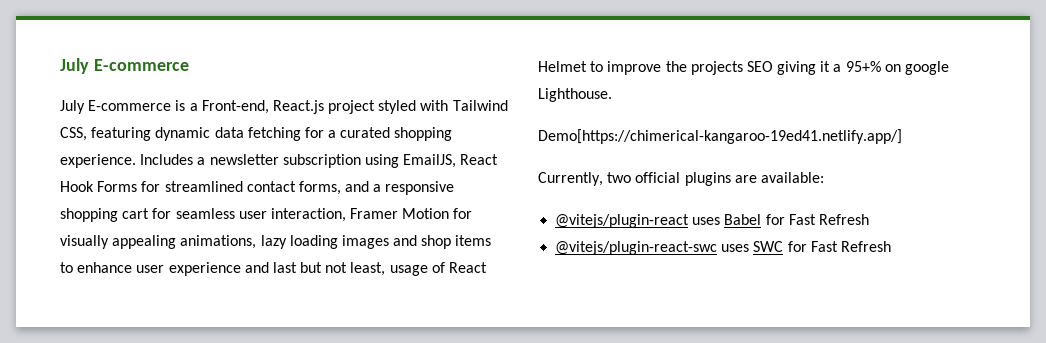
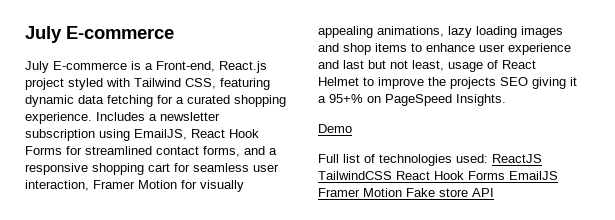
- Includes a newsletter subscription using EmailJS, React Hook Forms for streamlined contact forms, and a responsive shopping cart for seamless user interaction, Framer Motion for visually appealing animations, lazy loading images and shop items to enhance user experience and last but not least, usage of React Helmet to improve the projects SEO giving it a 95+% on google Lighthouse.
- Demo[https://chimerical-kangaroo-19ed41.netlify.app/]
- Currently, two official plugins are available:
- @vitejs/plugin-react uses Babel for Fast Refresh
- @vitejs/plugin-react-swc uses SWC for Fast Refresh
+ Includes a newsletter subscription using EmailJS, React Hook Forms for streamlined contact forms, and a responsive shopping cart for seamless user interaction, Framer Motion for visually appealing animations, lazy loading images and shop items to enhance user experience and last but not least, usage of React Helmet to improve the projects SEO giving it a 95+% on PageSpeed Insights.
+ Demo
+ Full list of technologies used: ReactJS TailwindCSS React Hook Forms EmailJS Framer Motion Fake store API

